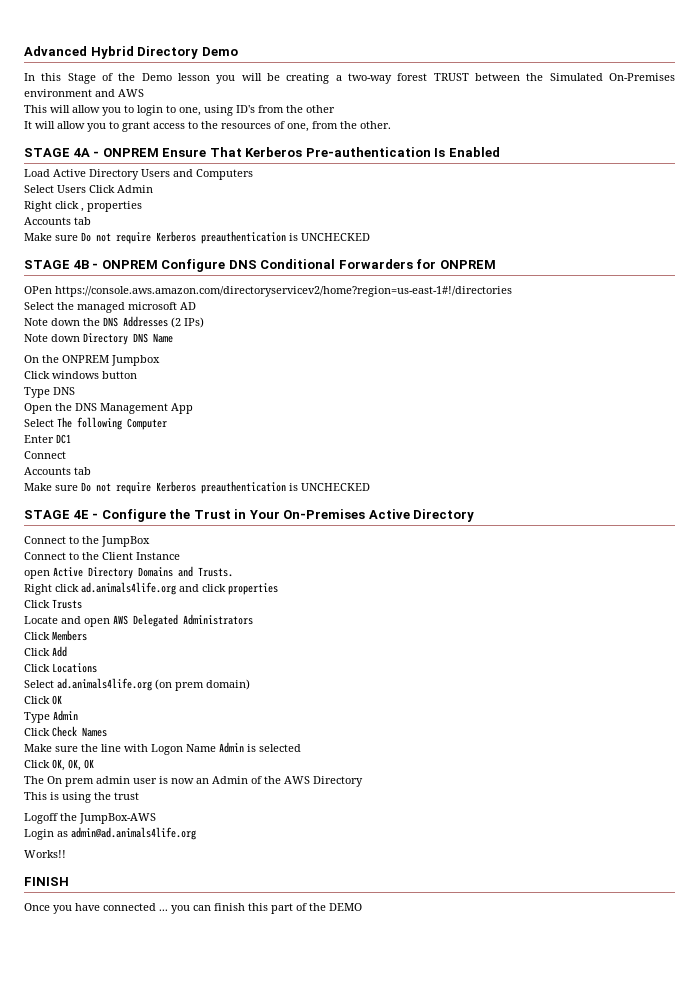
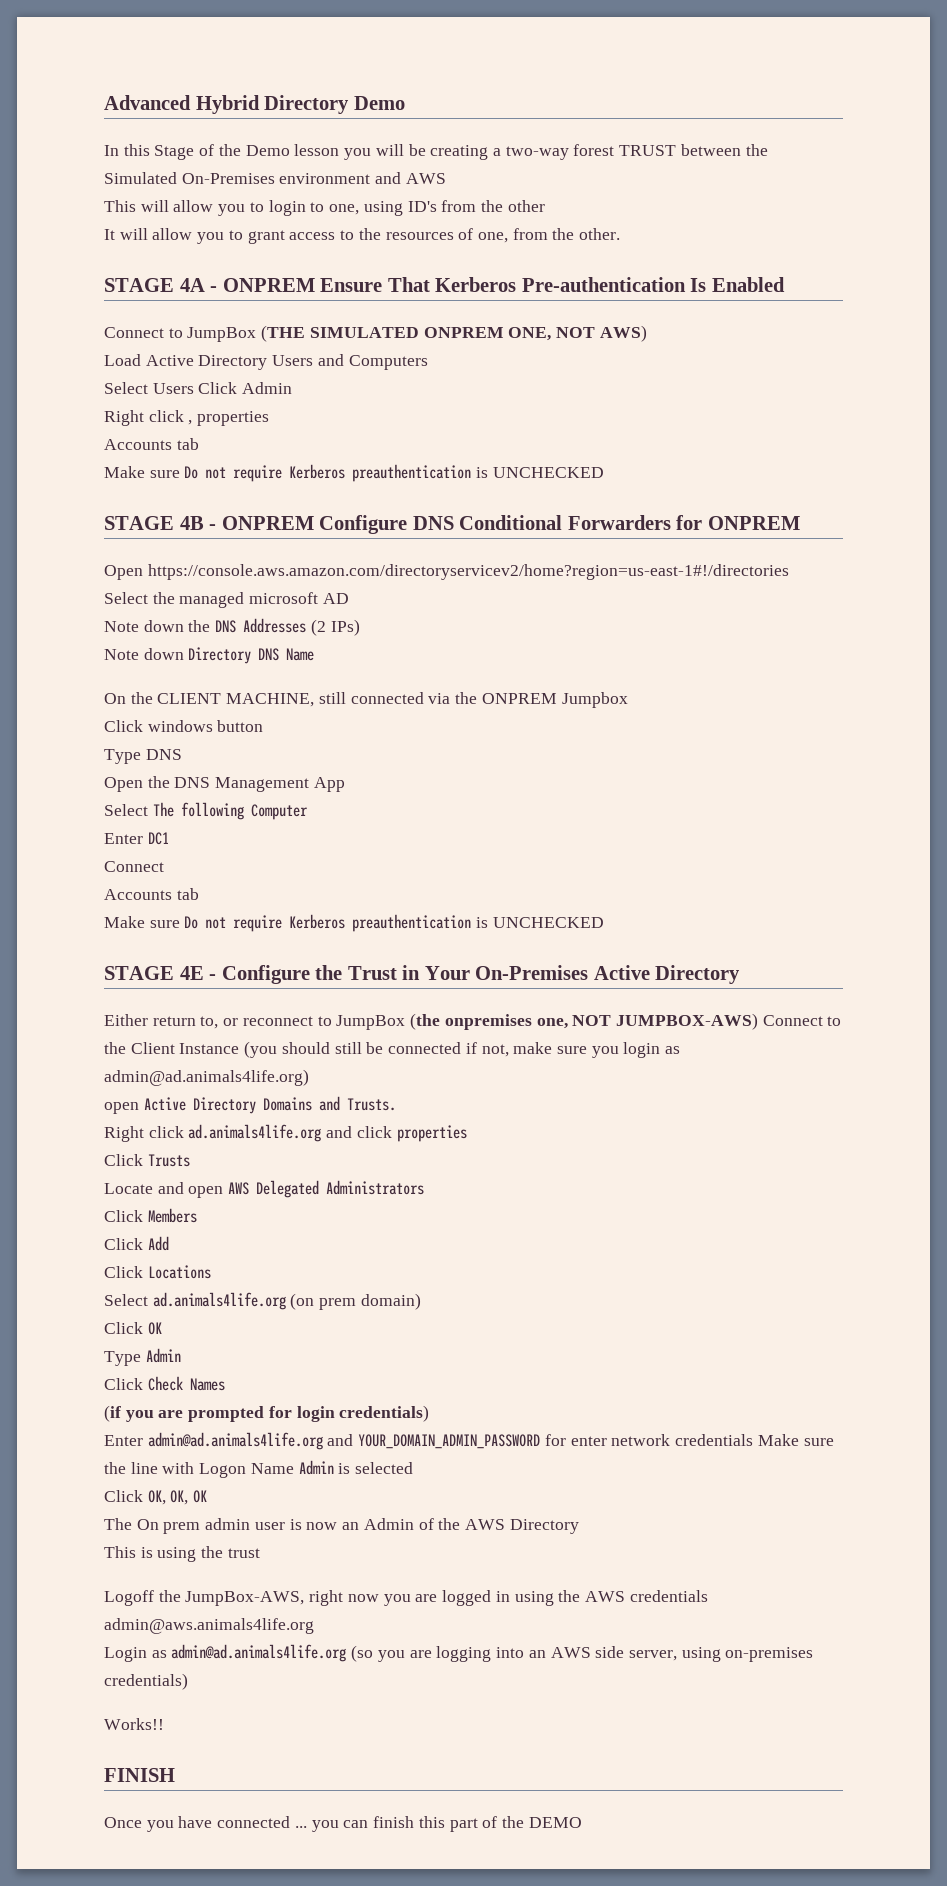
+ Connect to JumpBox (THE SIMULATED ONPREM ONE, NOT AWS)
- OPen https://console.aws.amazon.com/directoryservicev2/home?region=us-east-1#!/directories
+ Open https://console.aws.amazon.com/directoryservicev2/home?region=us-east-1#!/directories
- On the ONPREM Jumpbox
+ On the CLIENT MACHINE, still connected via the ONPREM Jumpbox
- Connect to the JumpBox
- Connect to the Client Instance
+ Either return to, or reconnect to JumpBox (the onpremises one, NOT JUMPBOX-AWS) Connect to the Client Instance (you should still be connected if not, make sure you login as admin@ad.animals4life.org)
- Make sure the line with Logon Name Admin is selected
+ (if you are prompted for login credentials)
+ Enter admin@ad.animals4life.org and YOUR_DOMAIN_ADMIN_PASSWORD for enter network credentials Make sure the line with Logon Name Admin is selected
- Logoff the JumpBox-AWS
- Login as admin@ad.animals4life.org
+ Logoff the JumpBox-AWS, right now you are logged in using the AWS credentials admin@aws.animals4life.org
+ Login as admin@ad.animals4life.org (so you are logging into an AWS side server, using on-premises credentials)

